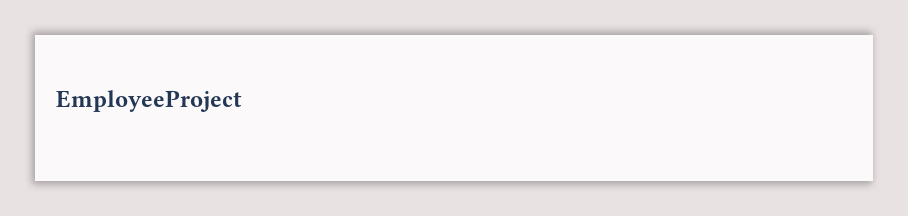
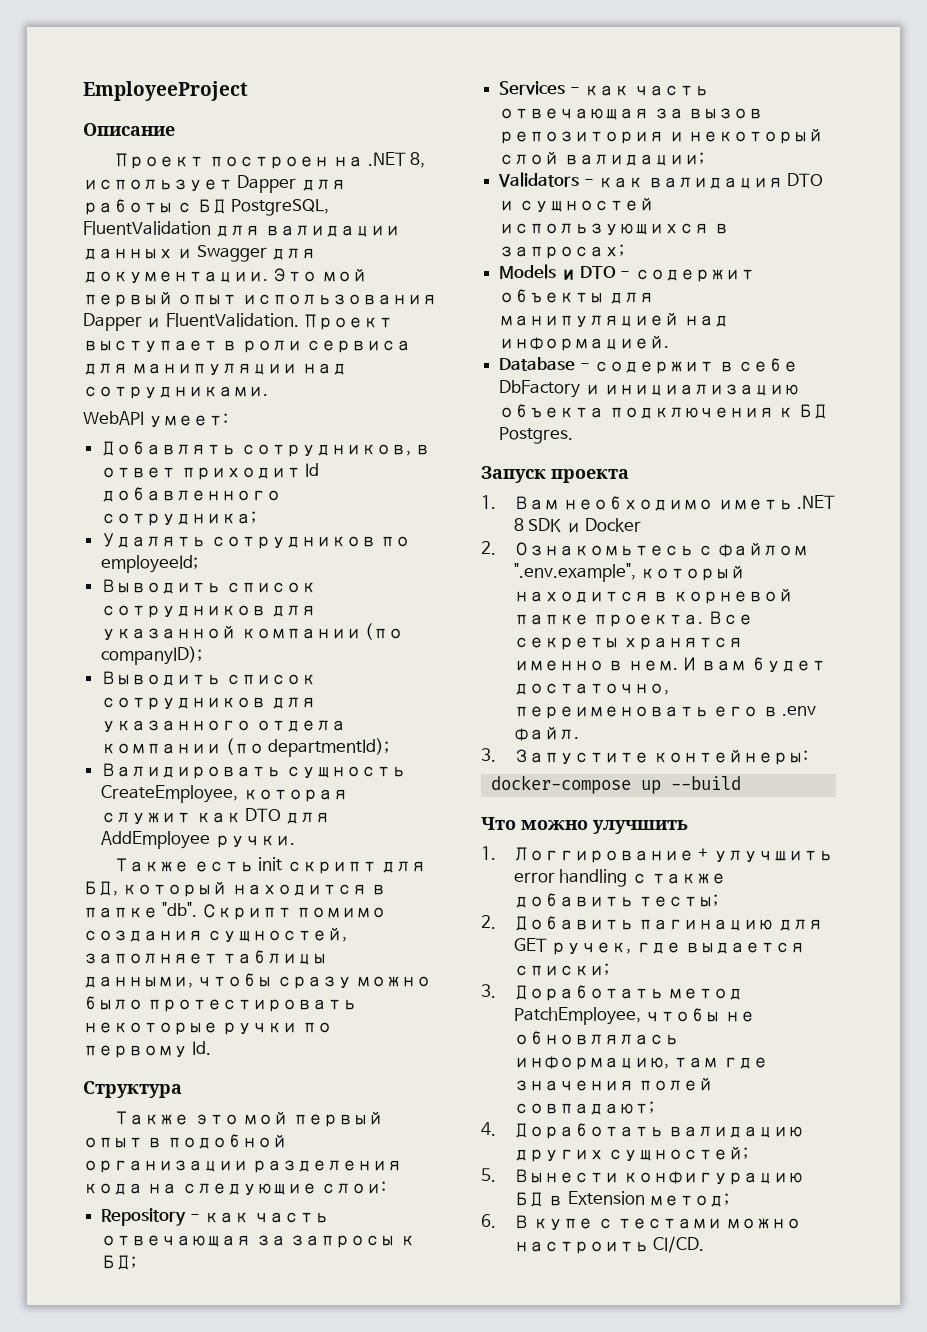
+ Описание
+ Проект построен на .NET 8, использует Dapper для работы с БД PostgreSQL, FluentValidation для валидации данных и Swagger для документации. Это мой первый опыт использования Dapper и FluentValidation. Проект выступает в роли сервиса для манипуляции над сотрудниками.
+ WebAPI умеет:
+ Добавлять сотрудников, в ответ приходит Id добавленного сотрудника;
+ Удалять сотрудников по employeeId;
+ Выводить список сотрудников для указанной компании (по companyID);
+ Выводить список сотрудников для указанного отдела компании (по departmentId);
+ Валидировать сущность CreateEmployee, которая служит как DTO для AddEmployee ручки.
+ Также есть init скрипт для БД, который находится в папке "db". Скрипт помимо создания сущностей, заполняет таблицы данными, чтобы сразу можно было протестировать некоторые ручки по первому Id.
+ Структура
+ Также это мой первый опыт в подобной организации разделения кода на следующие слои:
+ Repository - как часть отвечающая за запросы к БД;
+ Services - как часть отвечающая за вызов репозитория и некоторый слой валидации;
+ Validators - как валидация DTO и сущностей использующихся в запросах;
+ Models и DTO - содержит объекты для манипуляцией над информацией.
+ Database - содержит в себе DbFactory и инициализацию объекта подключения к БД Postgres.
+ Запуск проекта
+ 1. Вам необходимо иметь .NET 8 SDK и Docker
+ 2. Ознакомьтесь с файлом ".env.example", который находится в корневой папке проекта. Все секреты хранятся именно в нем. И вам будет достаточно, переименовать его в .env файл.
+ 3. Запустите контейнеры:
+ docker-compose up --build
+ Что можно улучшить
+ 1. Логгирование + улучшить error handling с также добавить тесты;
+ 2. Добавить пагинацию для GET ручек, где выдается списки;
+ 3. Доработать метод PatchEmployee, чтобы не обновлялась информацию, там где значения полей совпадают;
+ 4. Доработать валидацию других сущностей;
+ 5. Вынести конфигурацию БД в Extension метод;
+ 6. В купе с тестами можно настроить CI/CD.

